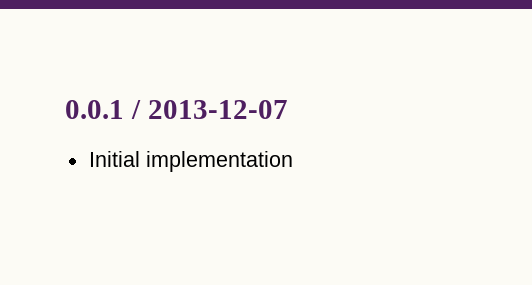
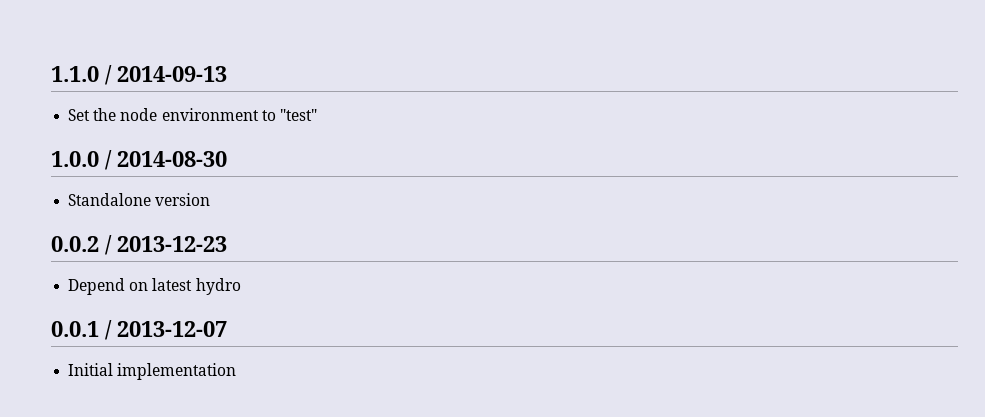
+ 1.1.0 / 2014-09-13
+ Set the node environment to "test"
+ 1.0.0 / 2014-08-30
+ Standalone version
+ 0.0.2 / 2013-12-23
+ Depend on latest hydro

